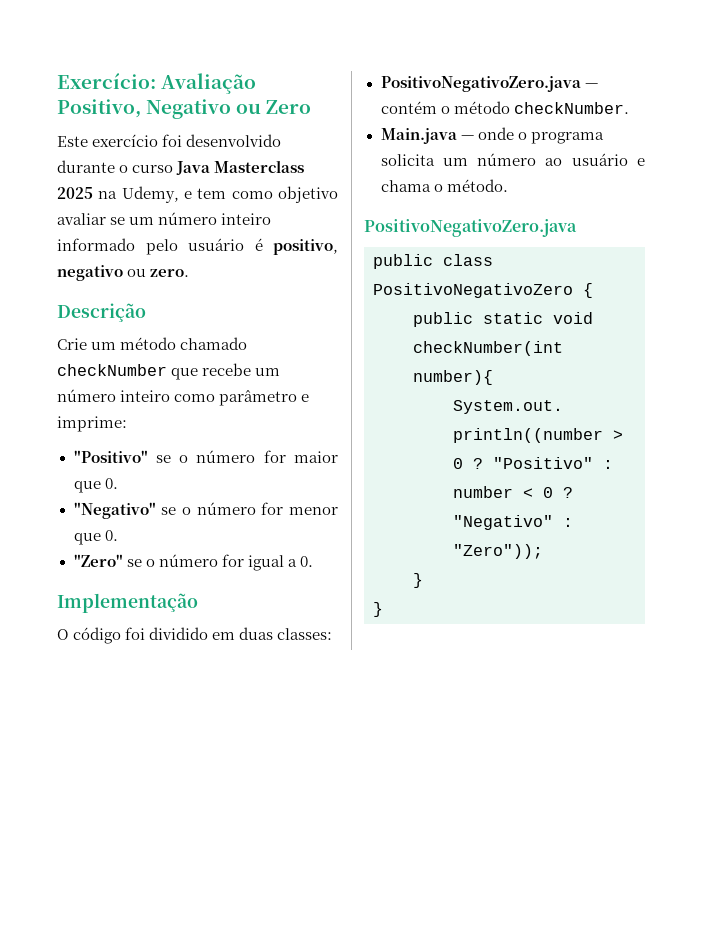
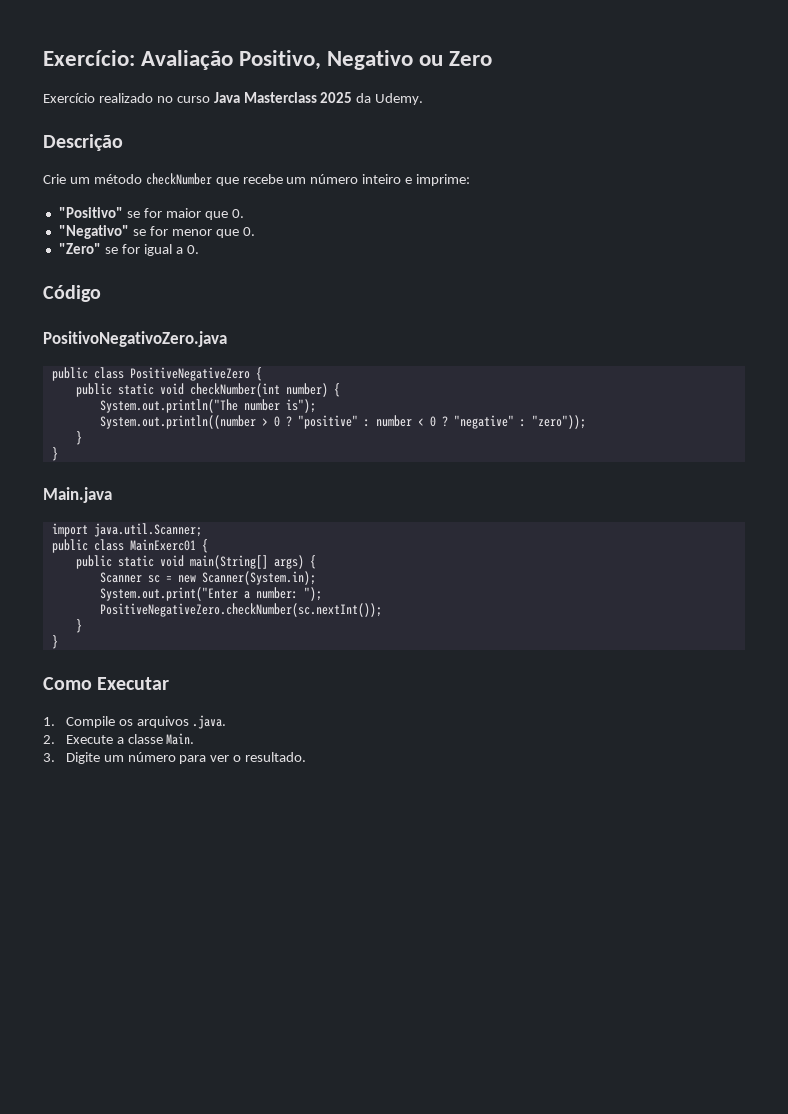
- Este exercício foi desenvolvido durante o curso Java Masterclass 2025 na Udemy, e tem como objetivo avaliar se um número inteiro informado pelo usuário é positivo, negativo ou zero.
+ Exercício realizado no curso Java Masterclass 2025 da Udemy.
- Crie um método chamado checkNumber que recebe um número inteiro como parâmetro e imprime:
+ Crie um método checkNumber que recebe um número inteiro e imprime:
- "Positivo" se o número for maior que 0.
+ "Positivo" se for maior que 0.
- "Negativo" se o número for menor que 0.
+ "Negativo" se for menor que 0.
- "Zero" se o número for igual a 0.
+ "Zero" se for igual a 0.
- Implementação
- O código foi dividido em duas classes:
- PositivoNegativoZero.java — contém o método checkNumber.
- Main.java — onde o programa solicita um número ao usuário e chama o método.
+ Código
- public class PositivoNegativoZero {
+ public class PositiveNegativeZero {
- public static void checkNumber(int number){
+ public static void checkNumber(int number) {
+ System.out.println("The number is");
- "Positivo" : number < 0 ?
+ "positive" : number < 0 ?
- "Negativo" : "Zero"));
+ "negative" : "zero"));
  }
  }
+ Main.java
+ import java.util.Scanner;
+ public class MainExerc01 {
+ public static void main(String[] args) {
+ Scanner sc = new Scanner(System.in);
+ System.out.print("Enter a number: ");
+ PositiveNegativeZero.checkNumber(sc.nextInt());
+ }
+ }
+ Como Executar
+ 1. Compile os arquivos .java.
+ 2. Execute a classe Main.
+ 3. Digite um número para ver o resultado.

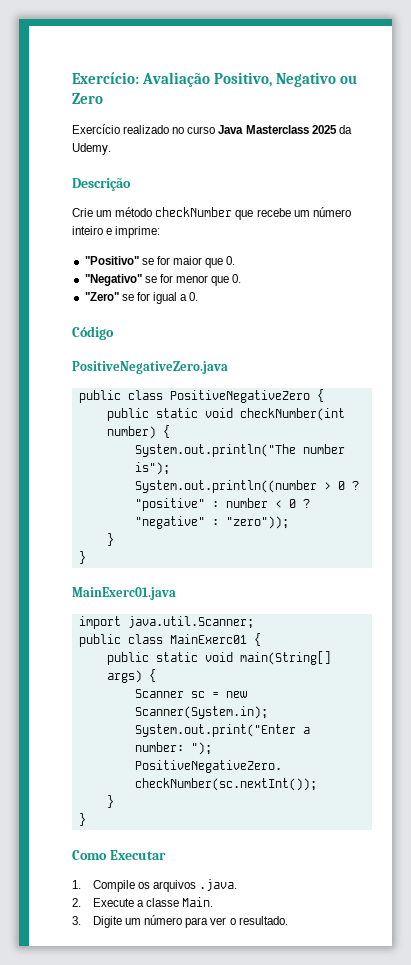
- PositivoNegativoZero.java
+ PositiveNegativeZero.java
- Main.java
+ MainExerc01.java

